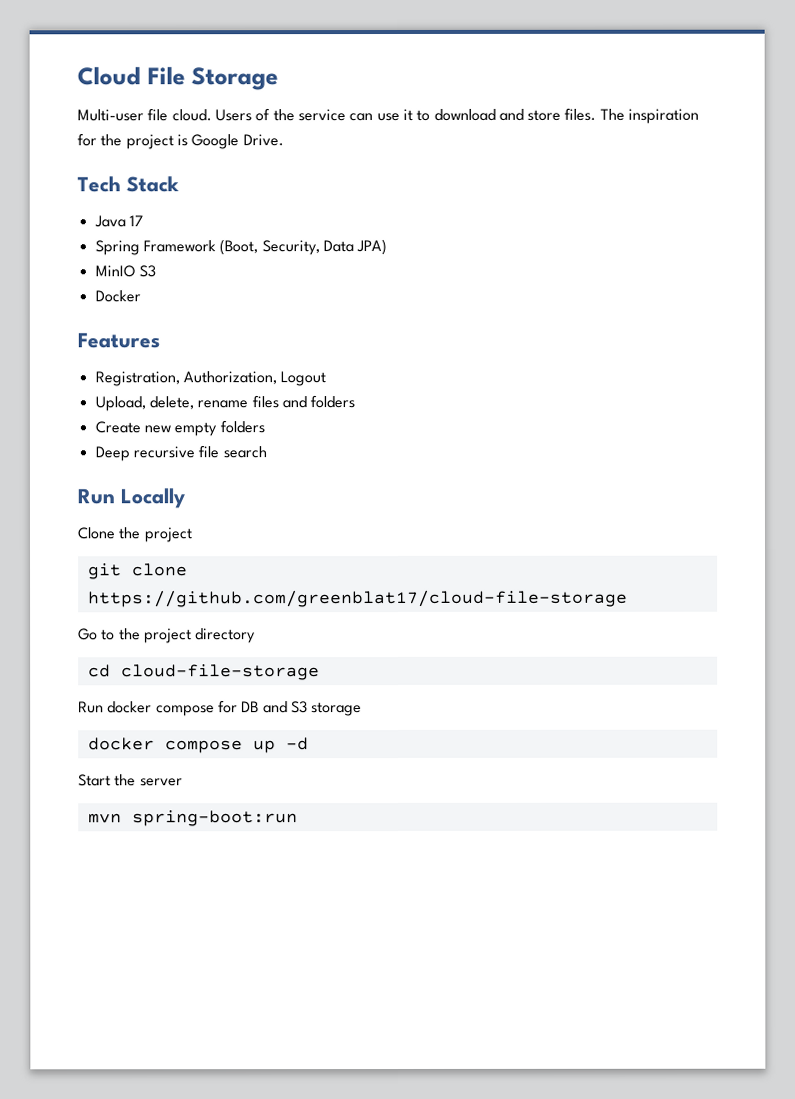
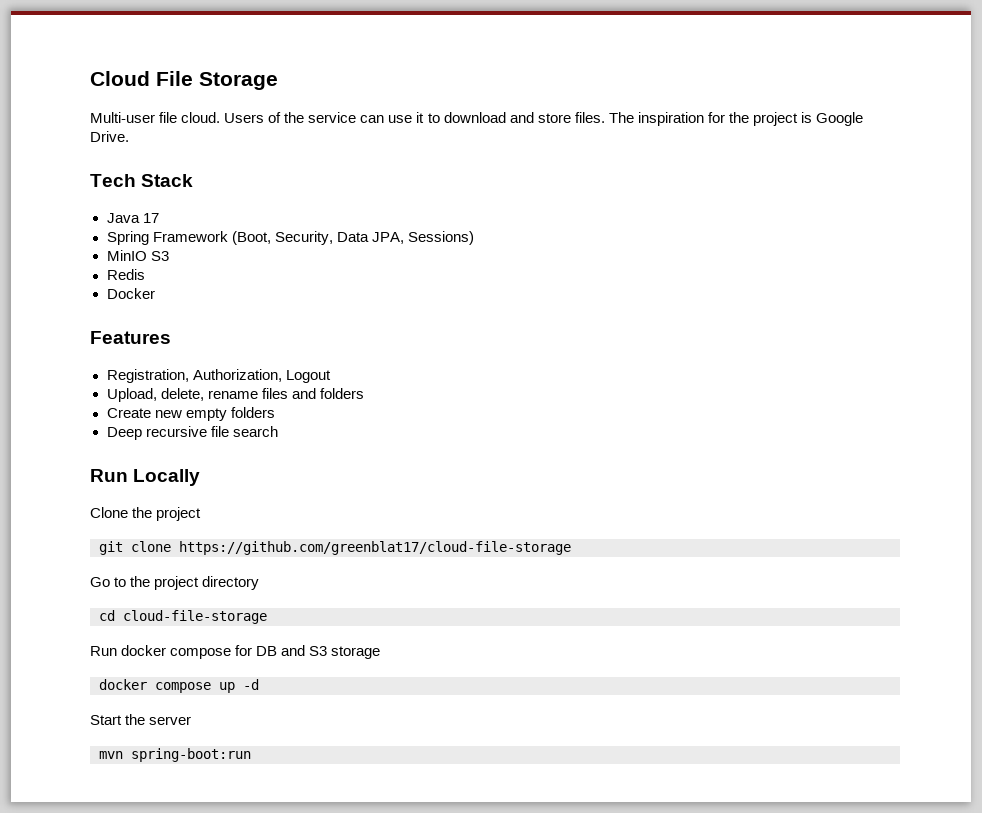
- Spring Framework (Boot, Security, Data JPA)
+ Spring Framework (Boot, Security, Data JPA, Sessions)
+ Redis

